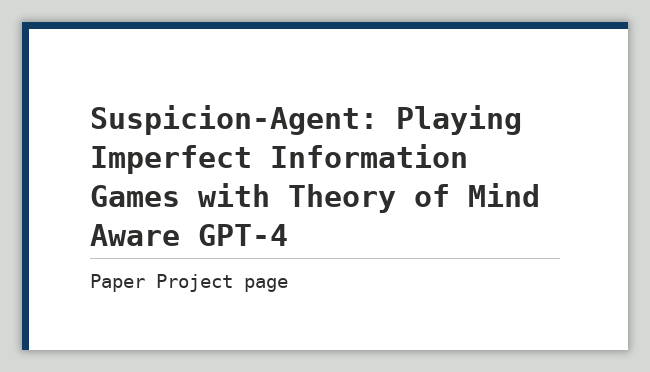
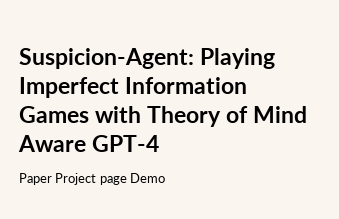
- Paper Project page
+ Paper Project page Demo

